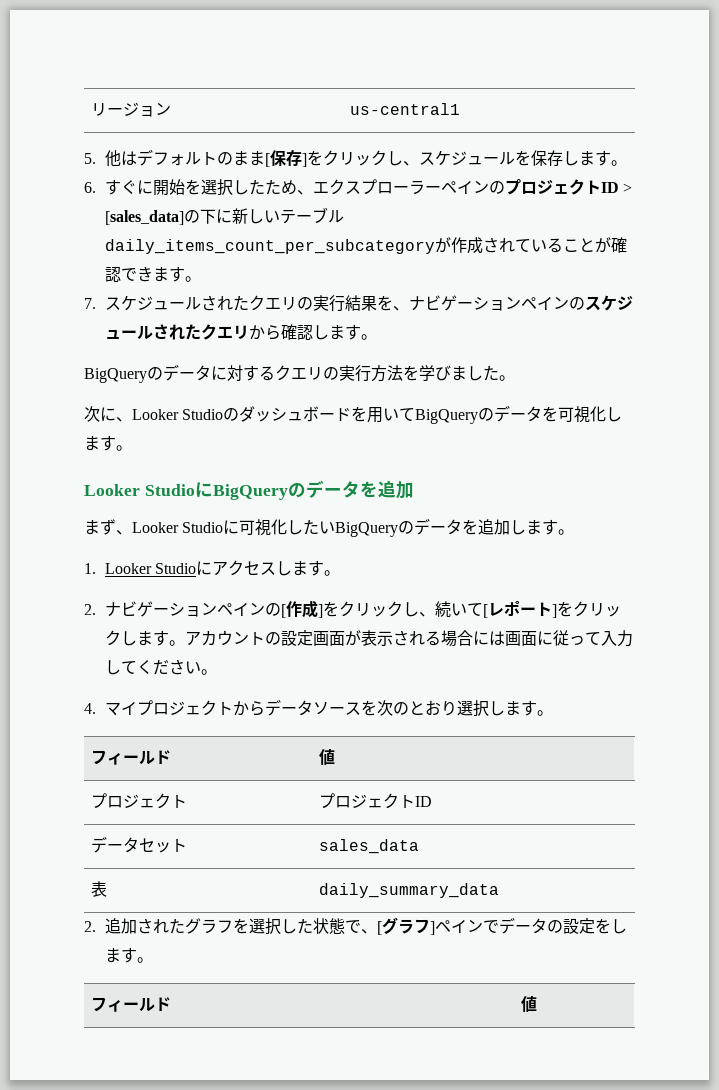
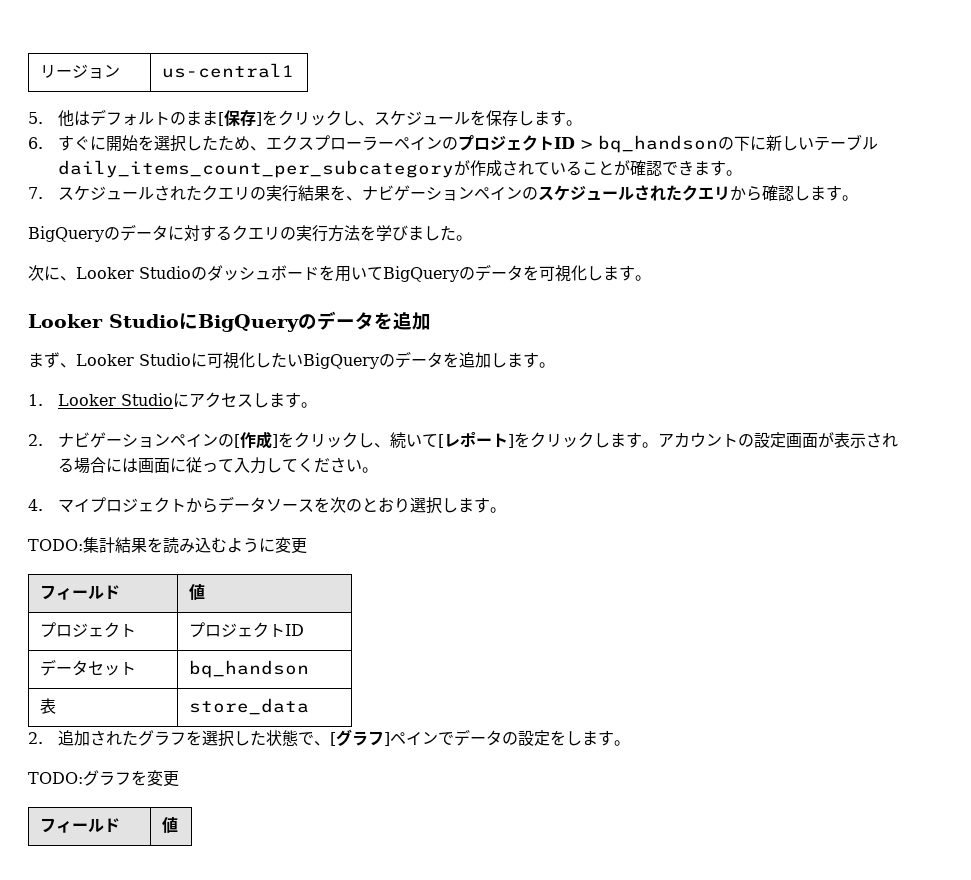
- 6.すぐに開始を選択したため、エクスプローラーペインのプロジェクトID > [sales_data]の下に新しいテーブルdaily_items_count_per_subcategoryが作成されていることが確認できます。
+ 6.すぐに開始を選択したため、エクスプローラーペインのプロジェクトID > bq_handsonの下に新しいテーブルdaily_items_count_per_subcategoryが作成されていることが確認できます。
+ TODO:集計結果を読み込むように変更
- データセット | sales_data
+ データセット | bq_handson
- 表 | daily_summary_data
+ 表 | store_data
+ TODO:グラフを変更

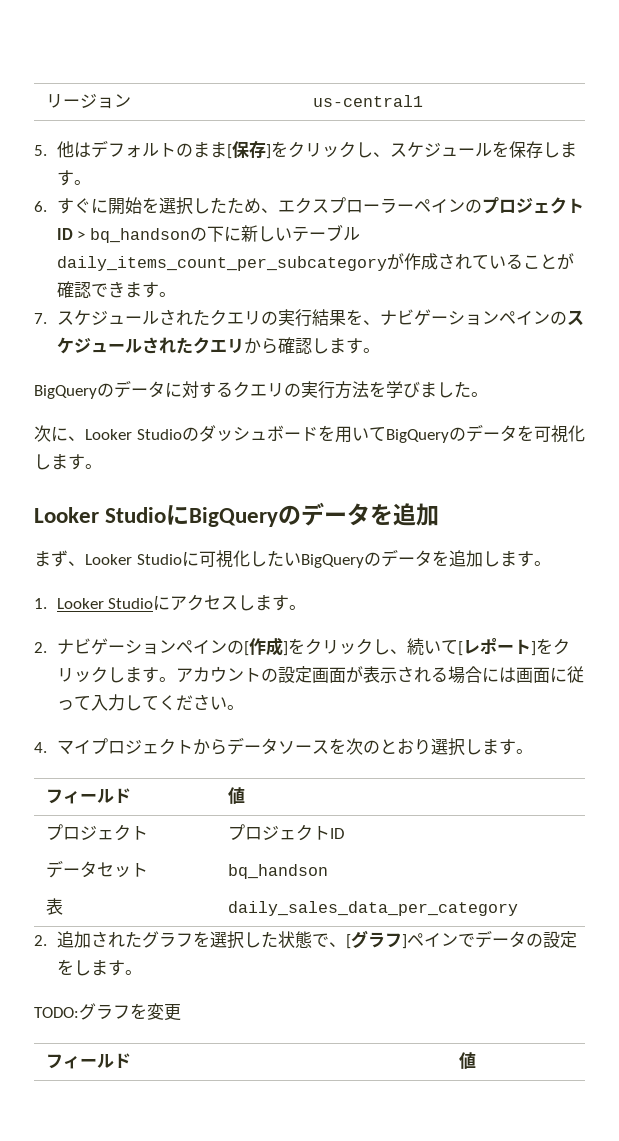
- TODO:集計結果を読み込むように変更
- 表 | store_data
+ 表 | daily_sales_data_per_category

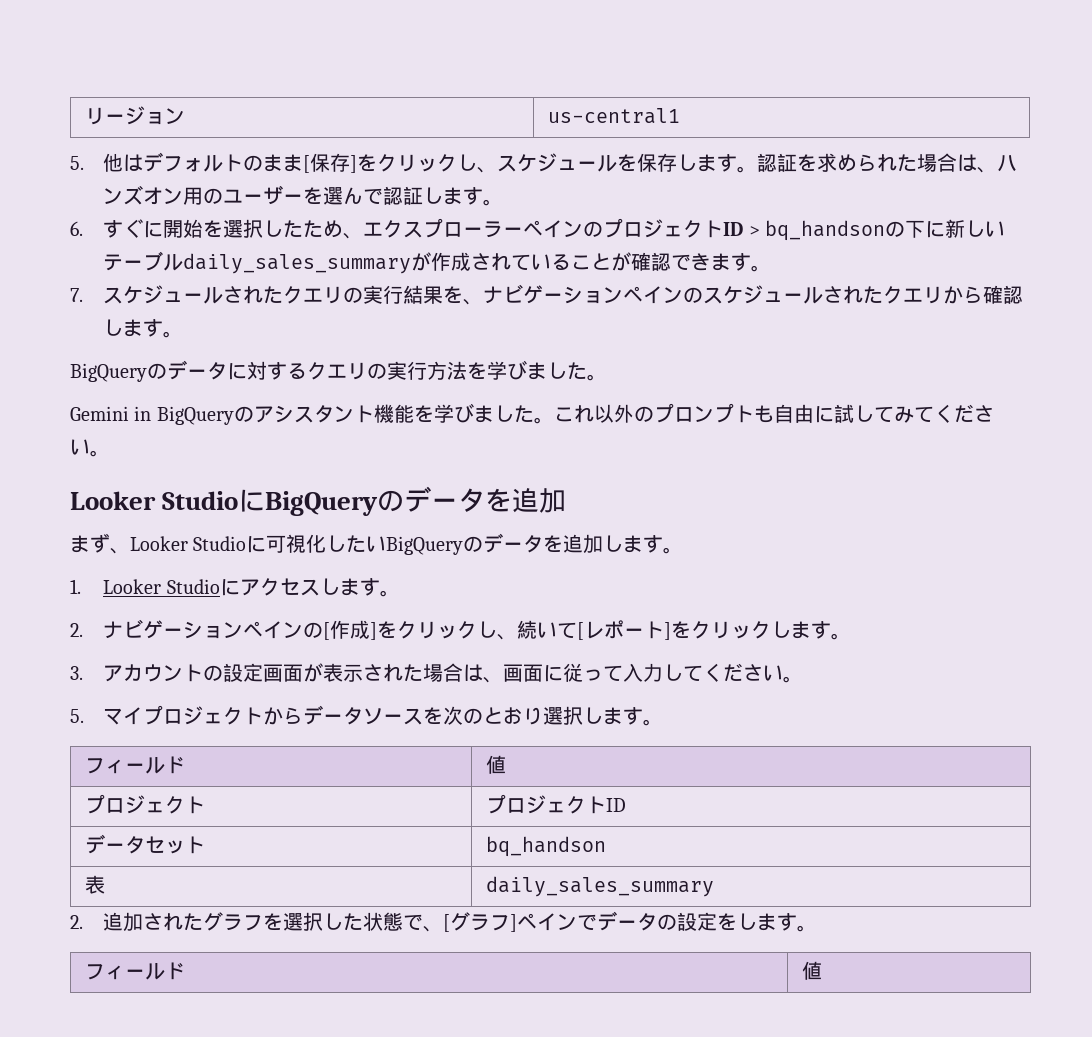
+ 認証を求められた場合は、ハンズオン用のユーザーを選んで認証します。
- 6.すぐに開始を選択したため、エクスプローラーペインのプロジェクトID > bq_handsonの下に新しいテーブルdaily_items_count_per_subcategoryが作成されていることが確認できます。
+ 6.すぐに開始を選択したため、エクスプローラーペインのプロジェクトID > bq_handsonの下に新しいテーブルdaily_sales_summaryが作成されていることが確認できます。
- 次に、Looker Studioのダッシュボードを用いてBigQueryのデータを可視化します。
+ Gemini in BigQueryのアシスタント機能を学びました。これ以外のプロンプトも自由に試してみてください。
- 2.ナビゲーションペインの[作成]をクリックし、続いて[レポート]をクリックします。アカウントの設定画面が表示される場合には画面に従って入力してください。
+ 2.ナビゲーションペインの[作成]をクリックし、続いて[レポート]をクリックします。
+ 3.アカウントの設定画面が表示された場合は、画面に従って入力してください。
- 4.マイプロジェクトからデータソースを次のとおり選択します。
+ 5.マイプロジェクトからデータソースを次のとおり選択します。
- 表 | daily_sales_data_per_category
+ 表 | daily_sales_summary
- TODO:グラフを変更

